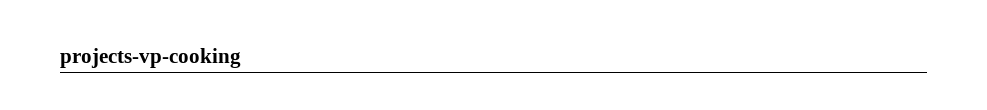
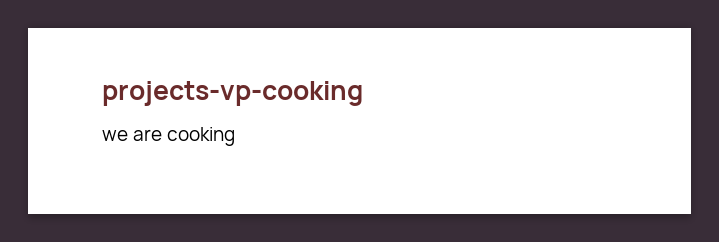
+ we are cooking

